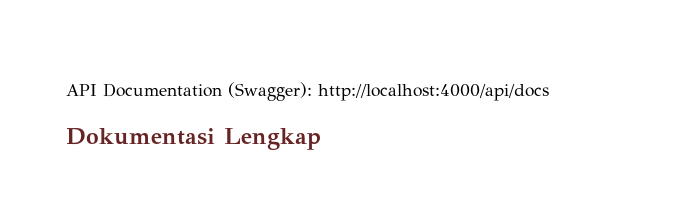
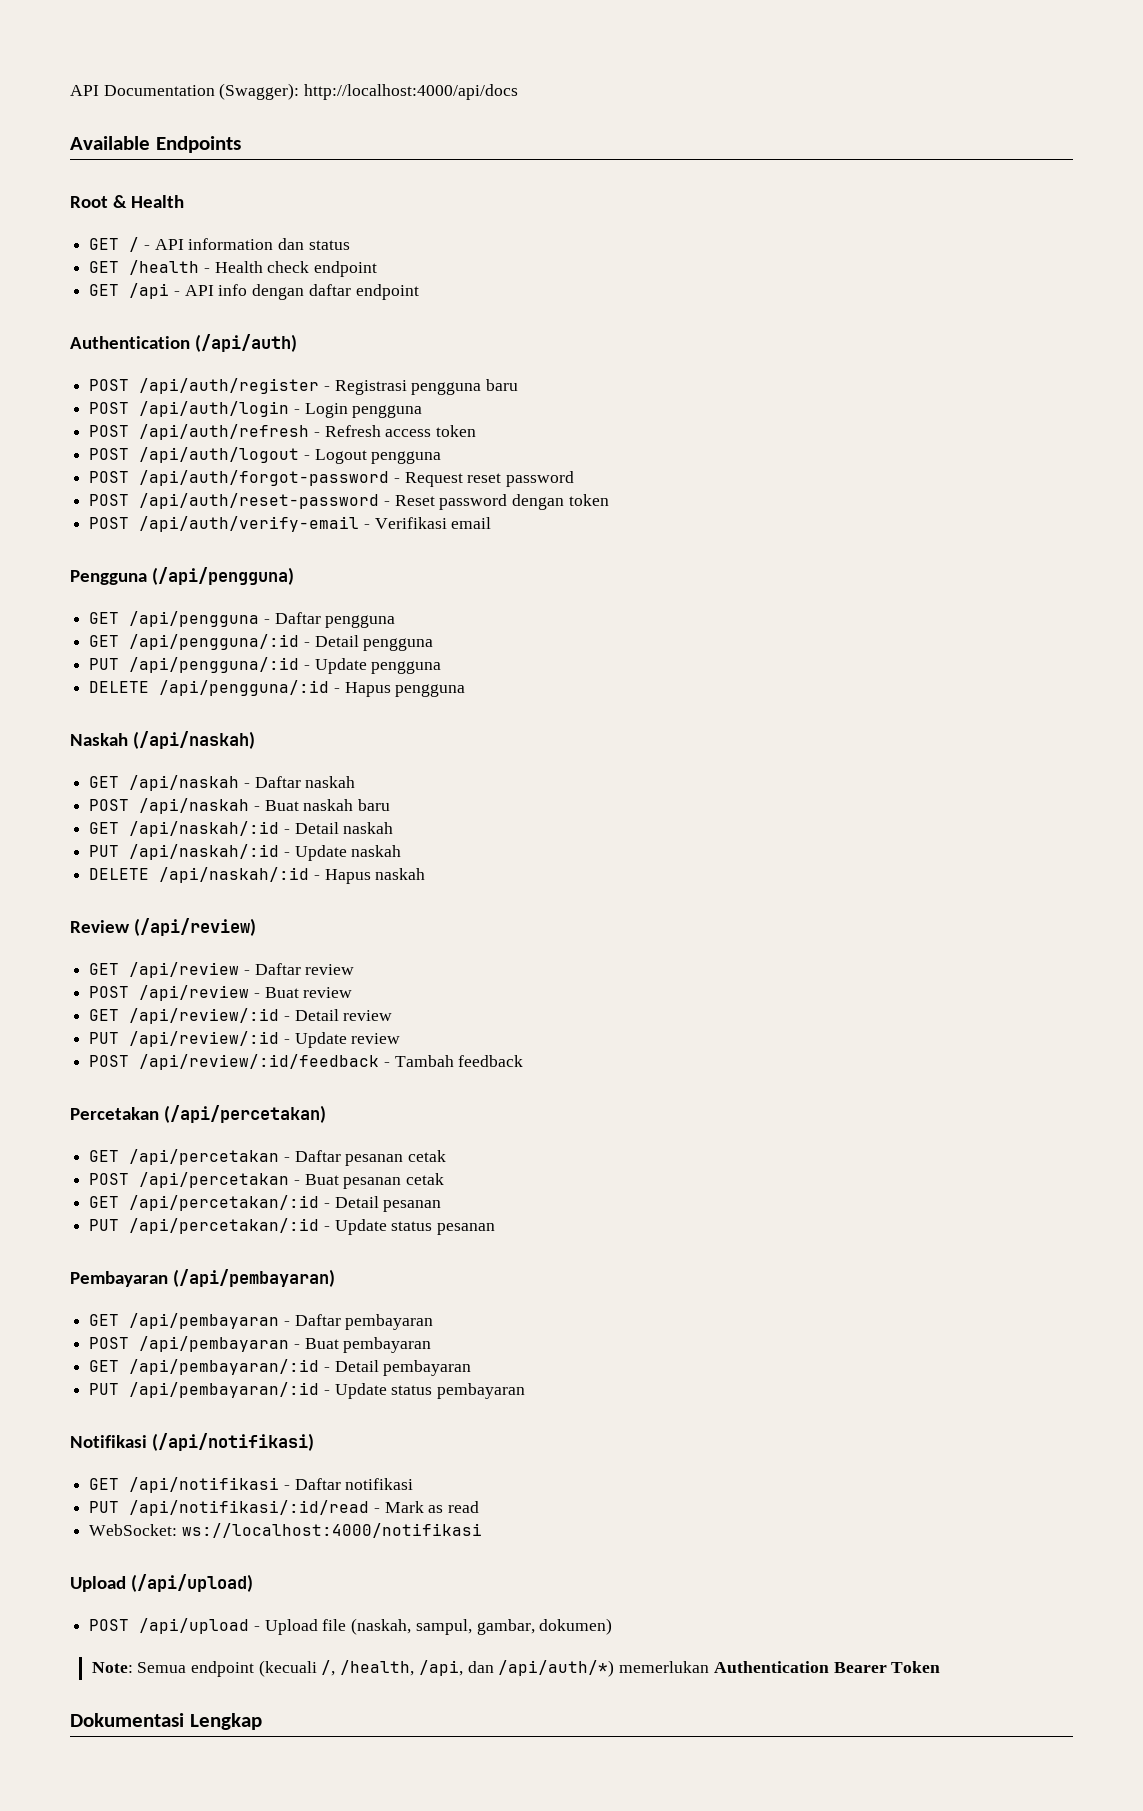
+ Available Endpoints
+ Root & Health
+ GET / - API information dan status
+ GET /health - Health check endpoint
+ GET /api - API info dengan daftar endpoint
+ Authentication (/api/auth)
+ POST /api/auth/register - Registrasi pengguna baru
+ POST /api/auth/login - Login pengguna
+ POST /api/auth/refresh - Refresh access token
+ POST /api/auth/logout - Logout pengguna
+ POST /api/auth/forgot-password - Request reset password
+ POST /api/auth/reset-password - Reset password dengan token
+ POST /api/auth/verify-email - Verifikasi email
+ Pengguna (/api/pengguna)
+ GET /api/pengguna - Daftar pengguna
+ GET /api/pengguna/:id - Detail pengguna
+ PUT /api/pengguna/:id - Update pengguna
+ DELETE /api/pengguna/:id - Hapus pengguna
+ Naskah (/api/naskah)
+ GET /api/naskah - Daftar naskah
+ POST /api/naskah - Buat naskah baru
+ GET /api/naskah/:id - Detail naskah
+ PUT /api/naskah/:id - Update naskah
+ DELETE /api/naskah/:id - Hapus naskah
+ Review (/api/review)
+ GET /api/review - Daftar review
+ POST /api/review - Buat review
+ GET /api/review/:id - Detail review
+ PUT /api/review/:id - Update review
+ POST /api/review/:id/feedback - Tambah feedback
+ Percetakan (/api/percetakan)
+ GET /api/percetakan - Daftar pesanan cetak
+ POST /api/percetakan - Buat pesanan cetak
+ GET /api/percetakan/:id - Detail pesanan
+ PUT /api/percetakan/:id - Update status pesanan
+ Pembayaran (/api/pembayaran)
+ GET /api/pembayaran - Daftar pembayaran
+ POST /api/pembayaran - Buat pembayaran
+ GET /api/pembayaran/:id - Detail pembayaran
+ PUT /api/pembayaran/:id - Update status pembayaran
+ Notifikasi (/api/notifikasi)
+ GET /api/notifikasi - Daftar notifikasi
+ PUT /api/notifikasi/:id/read - Mark as read
+ WebSocket: ws://localhost:4000/notifikasi
+ Upload (/api/upload)
+ POST /api/upload - Upload file (naskah, sampul, gambar, dokumen)
+ Note: Semua endpoint (kecuali /, /health, /api, dan /api/auth/*) memerlukan Authentication Bearer Token

